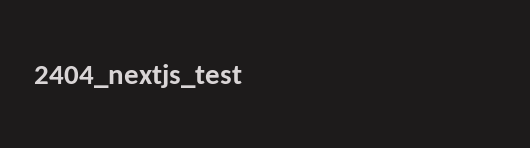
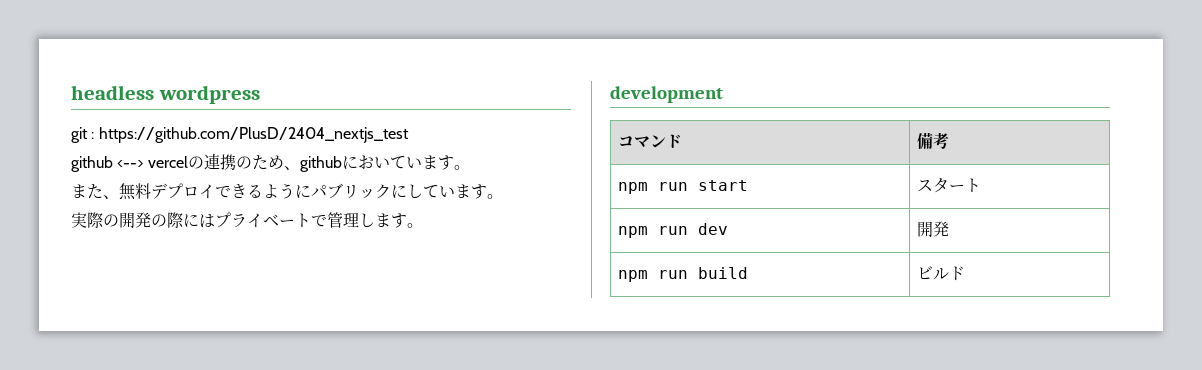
- 2404_nextjs_test
+ headless wordpress
+ git : https://github.com/PlusD/2404_nextjs_test
+ github <--> vercelの連携のため、githubにおいています。
+ また、無料デプロイできるようにパブリックにしています。
+ 実際の開発の際にはプライベートで管理します。
+ development
+ コマンド | 備考
+ npm run start | スタート
+ npm run dev | 開発
+ npm run build | ビルド

